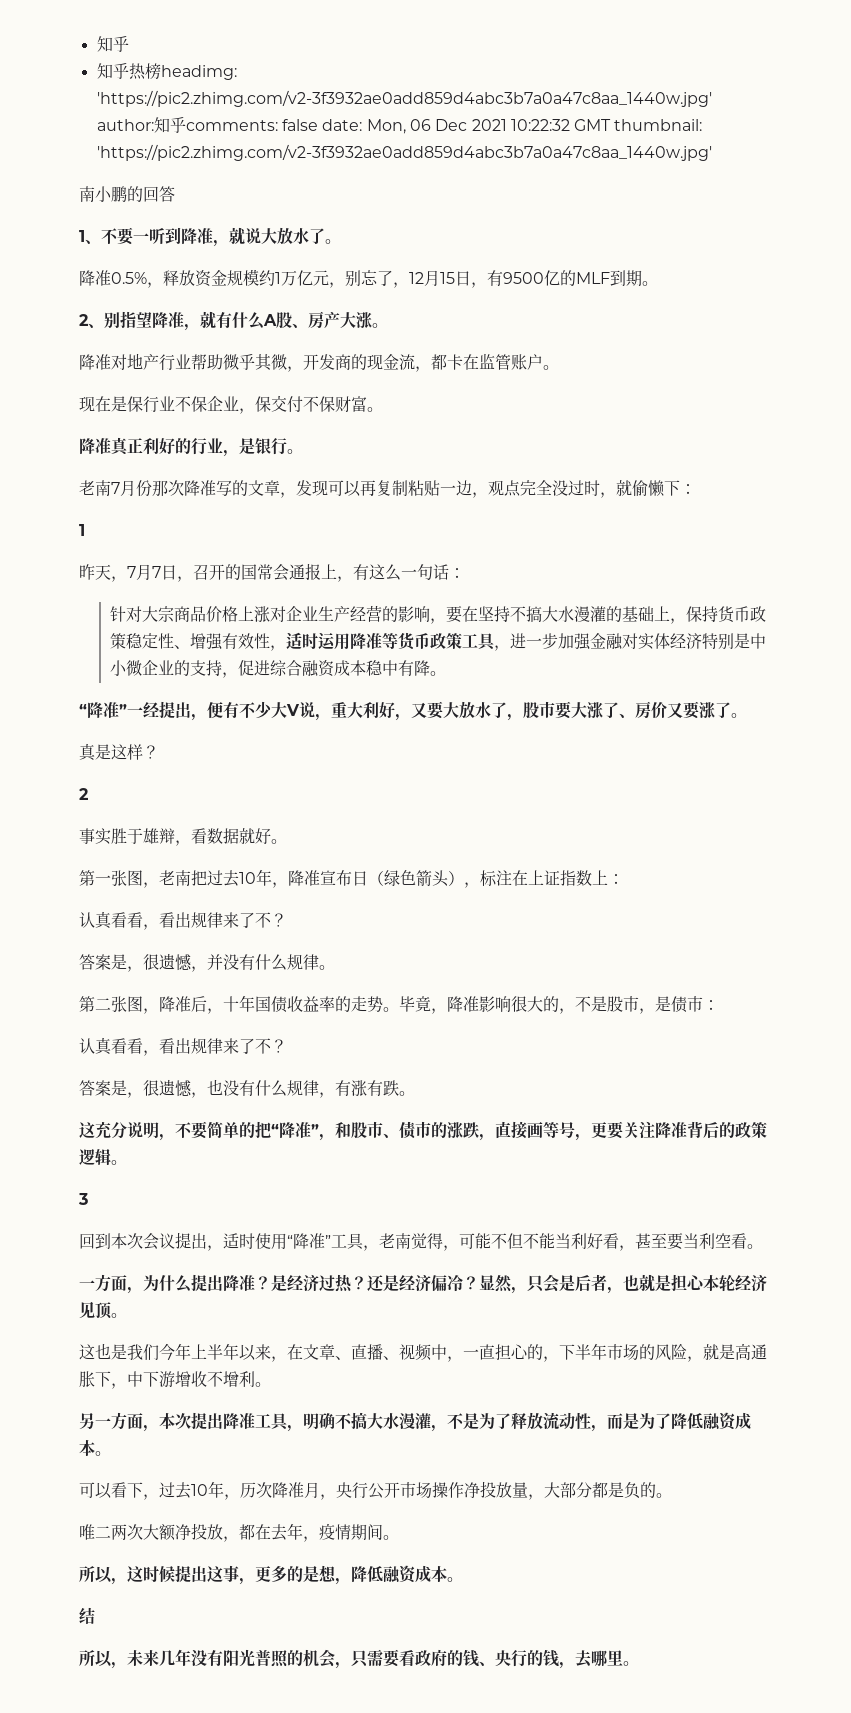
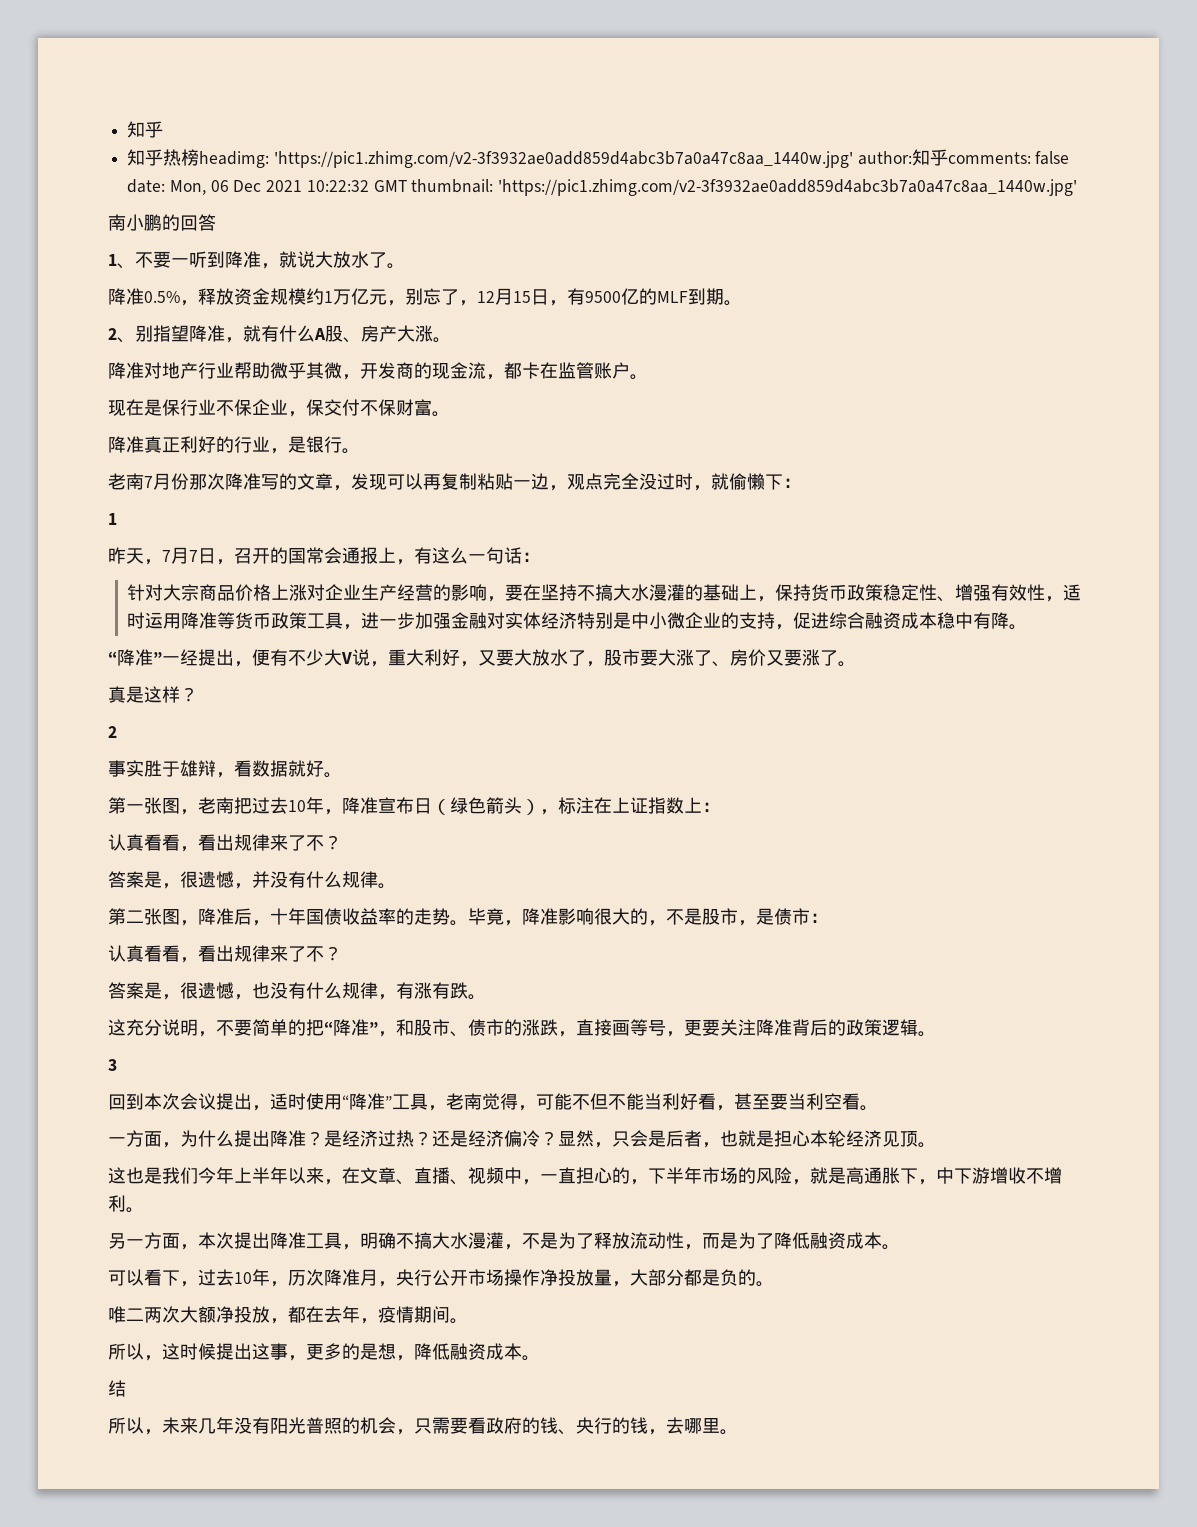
- 知乎热榜headimg: 'https://pic2.zhimg.com/v2-3f3932ae0add859d4abc3b7a0a47c8aa_1440w.jpg' author:知乎comments: false date: Mon, 06 Dec 2021 10:22:32 GMT thumbnail: 'https://pic2.zhimg.com/v2-3f3932ae0add859d4abc3b7a0a47c8aa_1440w.jpg'
+ 知乎热榜headimg: 'https://pic1.zhimg.com/v2-3f3932ae0add859d4abc3b7a0a47c8aa_1440w.jpg' author:知乎comments: false date: Mon, 06 Dec 2021 10:22:32 GMT thumbnail: 'https://pic1.zhimg.com/v2-3f3932ae0add859d4abc3b7a0a47c8aa_1440w.jpg'

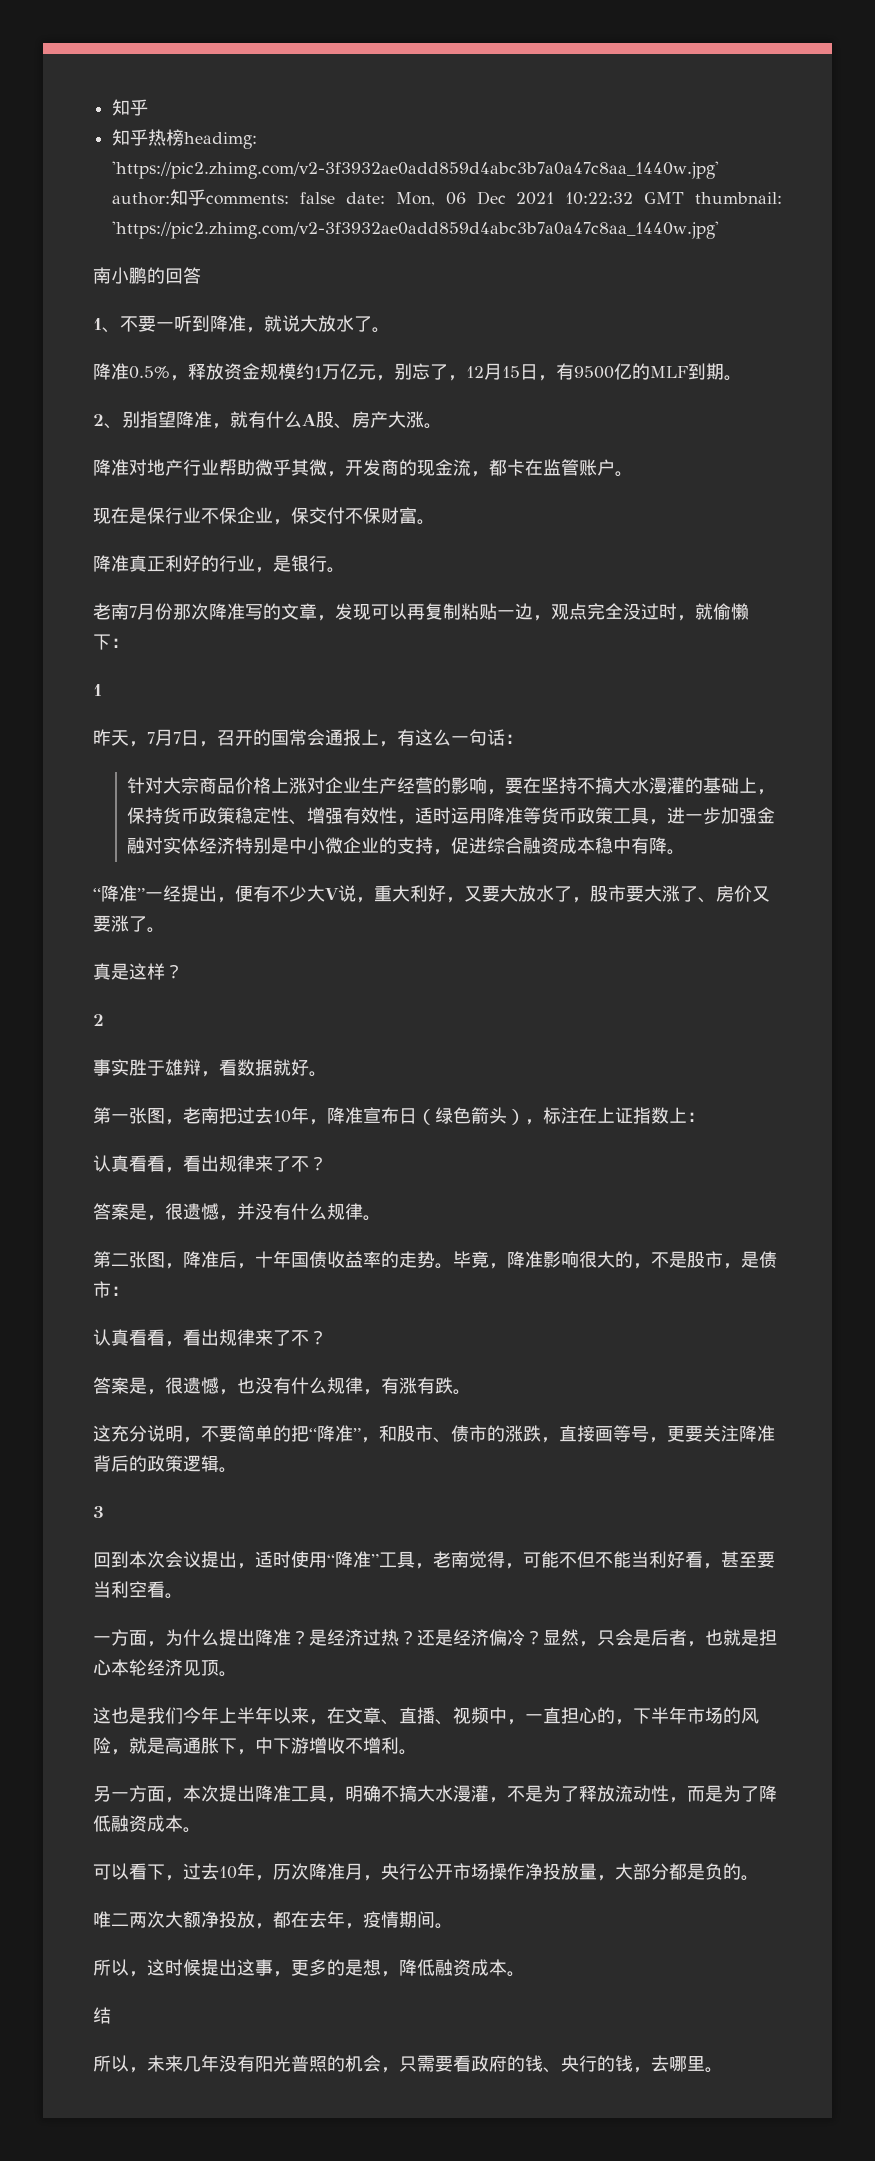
- 知乎热榜headimg: 'https://pic1.zhimg.com/v2-3f3932ae0add859d4abc3b7a0a47c8aa_1440w.jpg' author:知乎comments: false date: Mon, 06 Dec 2021 10:22:32 GMT thumbnail: 'https://pic1.zhimg.com/v2-3f3932ae0add859d4abc3b7a0a47c8aa_1440w.jpg'
+ 知乎热榜headimg: 'https://pic2.zhimg.com/v2-3f3932ae0add859d4abc3b7a0a47c8aa_1440w.jpg' author:知乎comments: false date: Mon, 06 Dec 2021 10:22:32 GMT thumbnail: 'https://pic2.zhimg.com/v2-3f3932ae0add859d4abc3b7a0a47c8aa_1440w.jpg'

